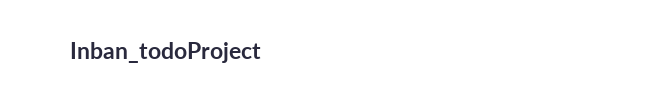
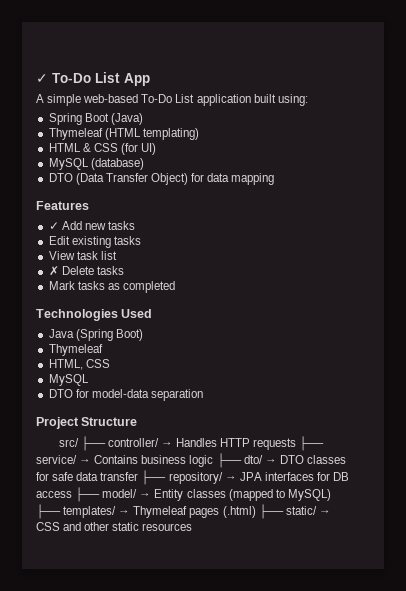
- Inban_todoProject
+ ✓ To-Do List App
+ A simple web-based To-Do List application built using:
+ Spring Boot (Java)
+ Thymeleaf (HTML templating)
+ HTML & CSS (for UI)
+ MySQL (database)
+ DTO (Data Transfer Object) for data mapping
+ Features
+ ✓ Add new tasks
+ Edit existing tasks
+ View task list
+ ✗ Delete tasks
+ Mark tasks as completed
+ Technologies Used
+ Java (Spring Boot)
+ Thymeleaf
+ HTML, CSS
+ MySQL
+ DTO for model-data separation
+ Project Structure
+ src/ ├── controller/ → Handles HTTP requests ├── service/ → Contains business logic ├── dto/ → DTO classes for safe data transfer ├── repository/ → JPA interfaces for DB access ├── model/ → Entity classes (mapped to MySQL) ├── templates/ → Thymeleaf pages (.html) ├── static/ → CSS and other static resources

